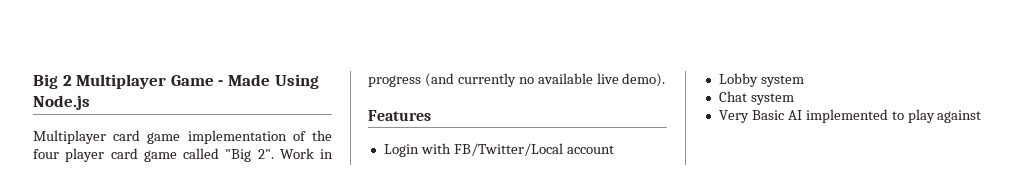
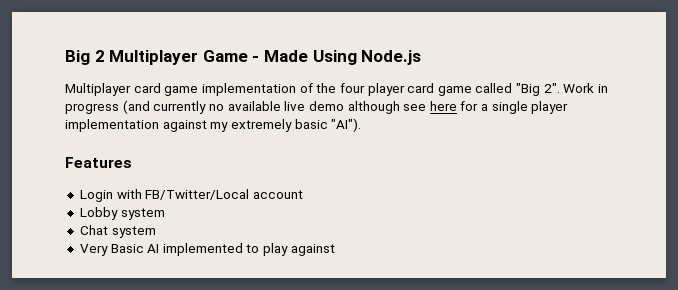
- Work in progress (and currently no available live demo).
+ Work in progress (and currently no available live demo although see here for a single player implementation against my extremely basic "AI").

